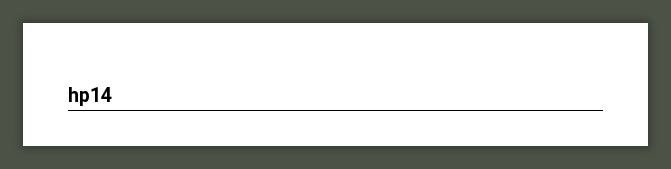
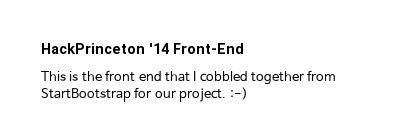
- hp14
+ HackPrinceton '14 Front-End
+ This is the front end that I cobbled together from StartBootstrap for our project. :-)

